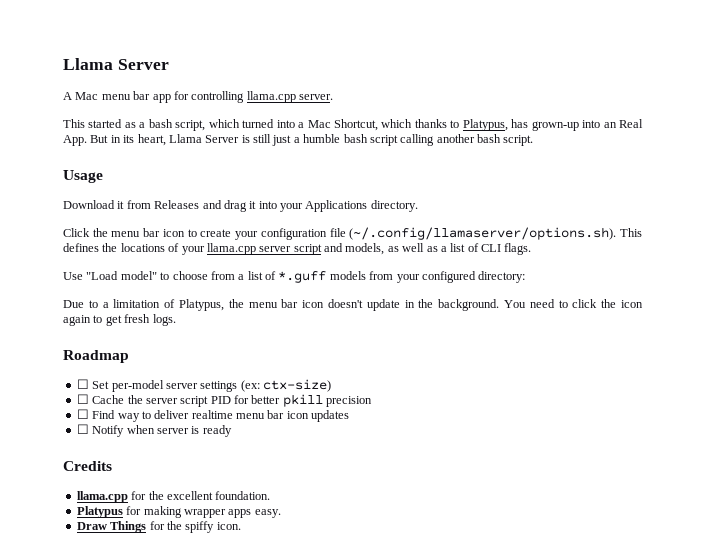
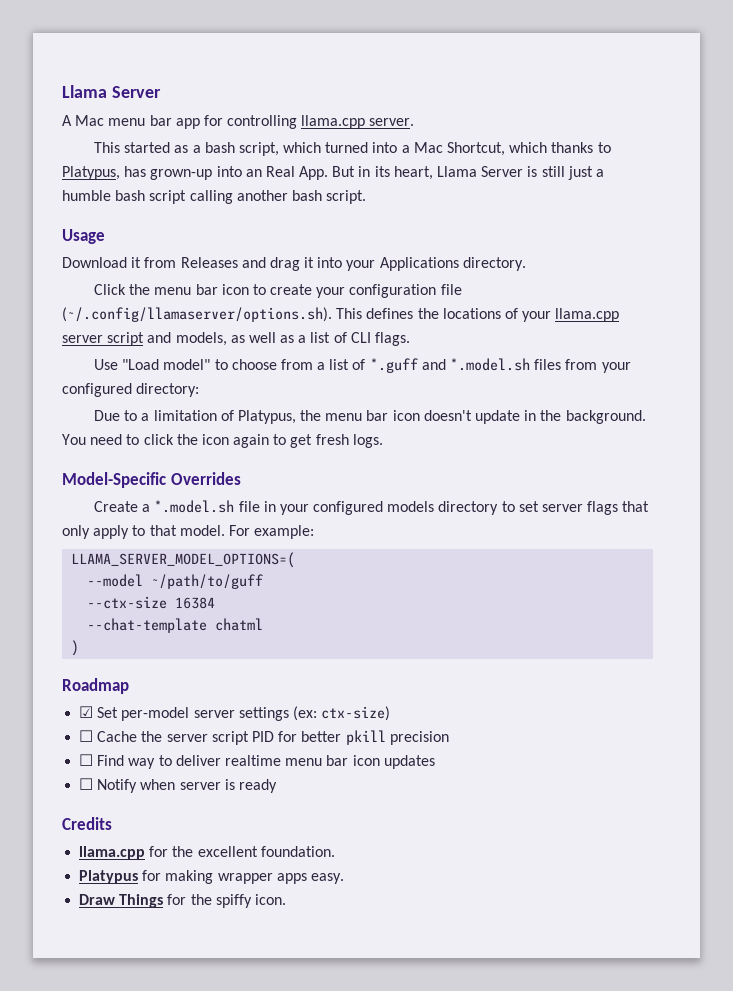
- Use "Load model" to choose from a list of *.guff models from your configured directory:
+ Use "Load model" to choose from a list of *.guff and *.model.sh files from your configured directory:
+ Model-Specific Overrides
+ Create a *.model.sh file in your configured models directory to set server flags that only apply to that model. For example:
+ LLAMA_SERVER_MODEL_OPTIONS=(
+ --model ~/path/to/guff
+ --ctx-size 16384
+ --chat-template chatml
+ )
- ☐ Set per-model server settings (ex: ctx-size)
+ ☑ Set per-model server settings (ex: ctx-size)

